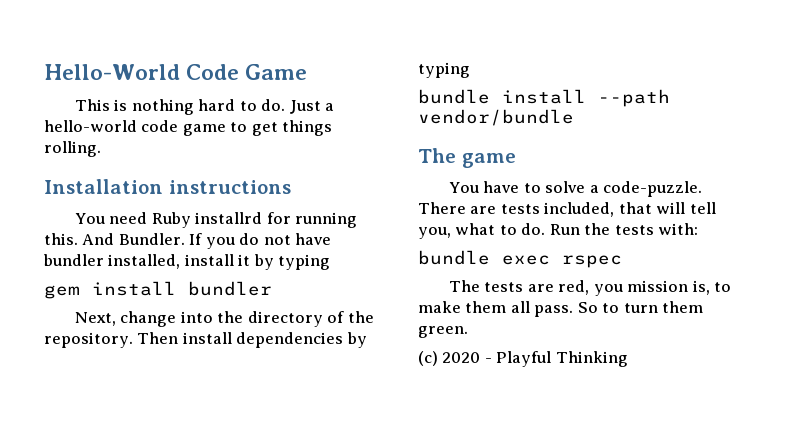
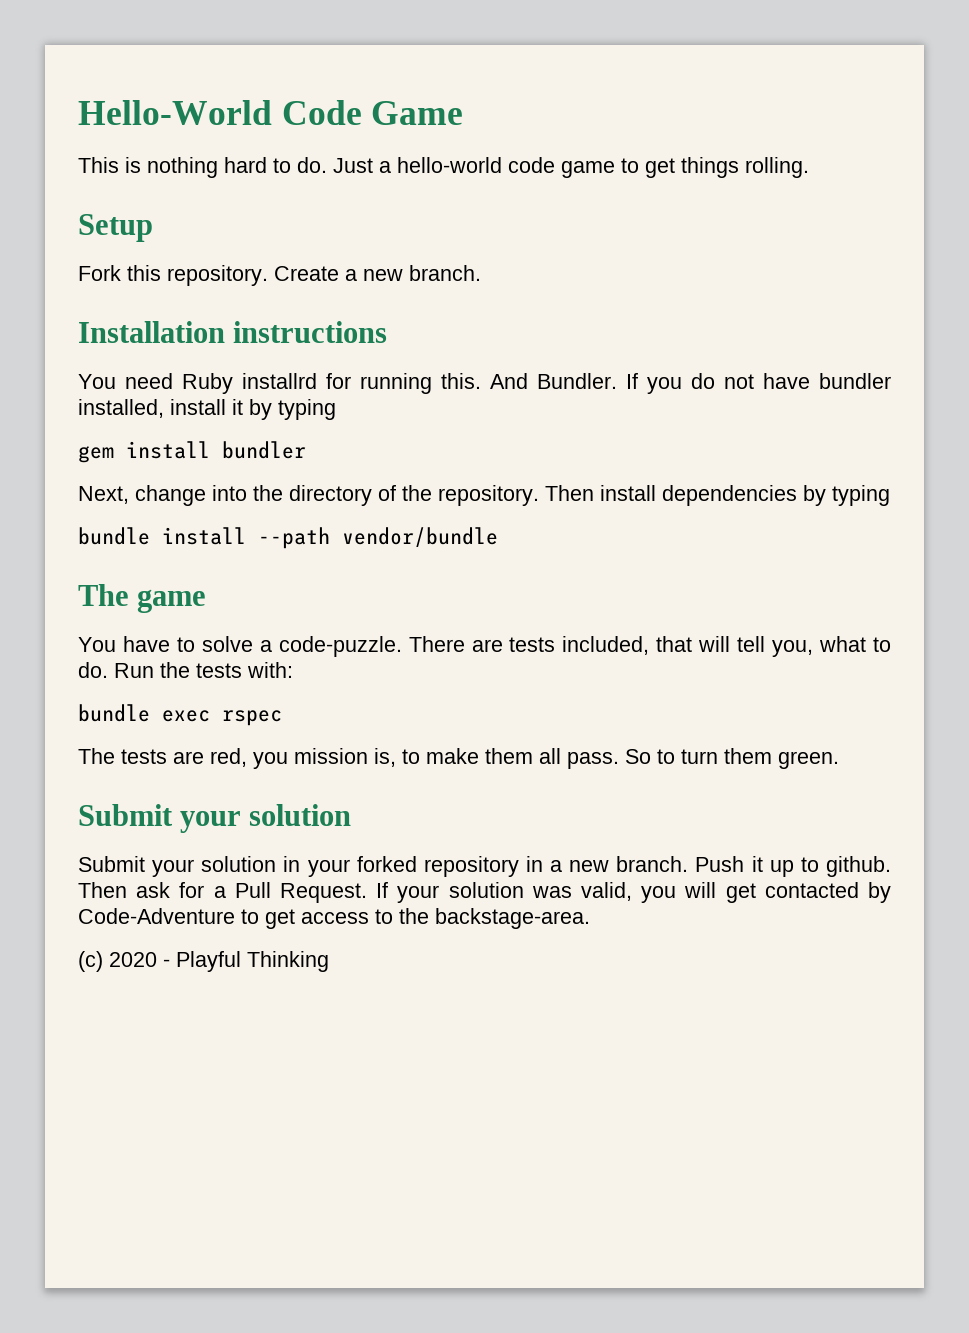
+ Setup
+ Fork this repository. Create a new branch.
  So to turn them green.
+ Submit your solution
+ Submit your solution in your forked repository in a new branch. Push it up to github. Then ask for a Pull Request. If your solution was valid, you will get contacted by Code-Adventure to get access to the backstage-area.

